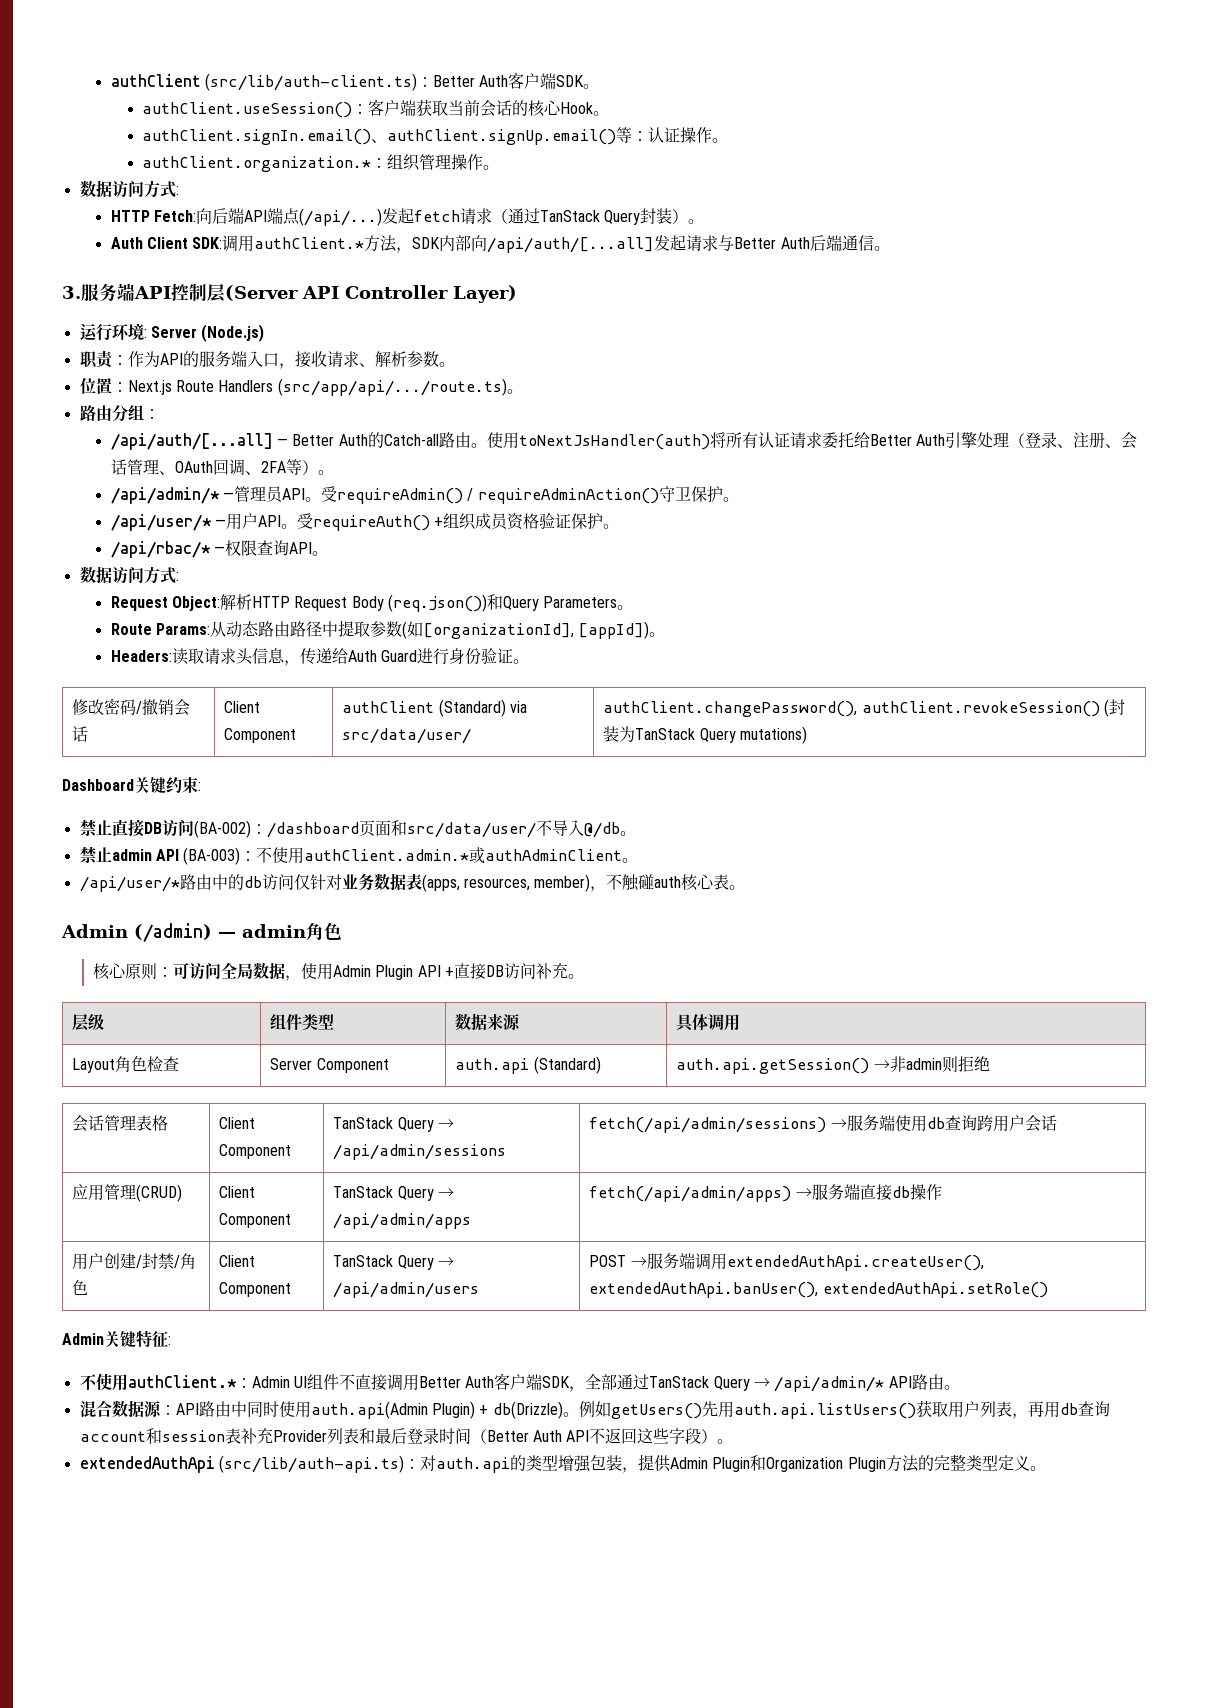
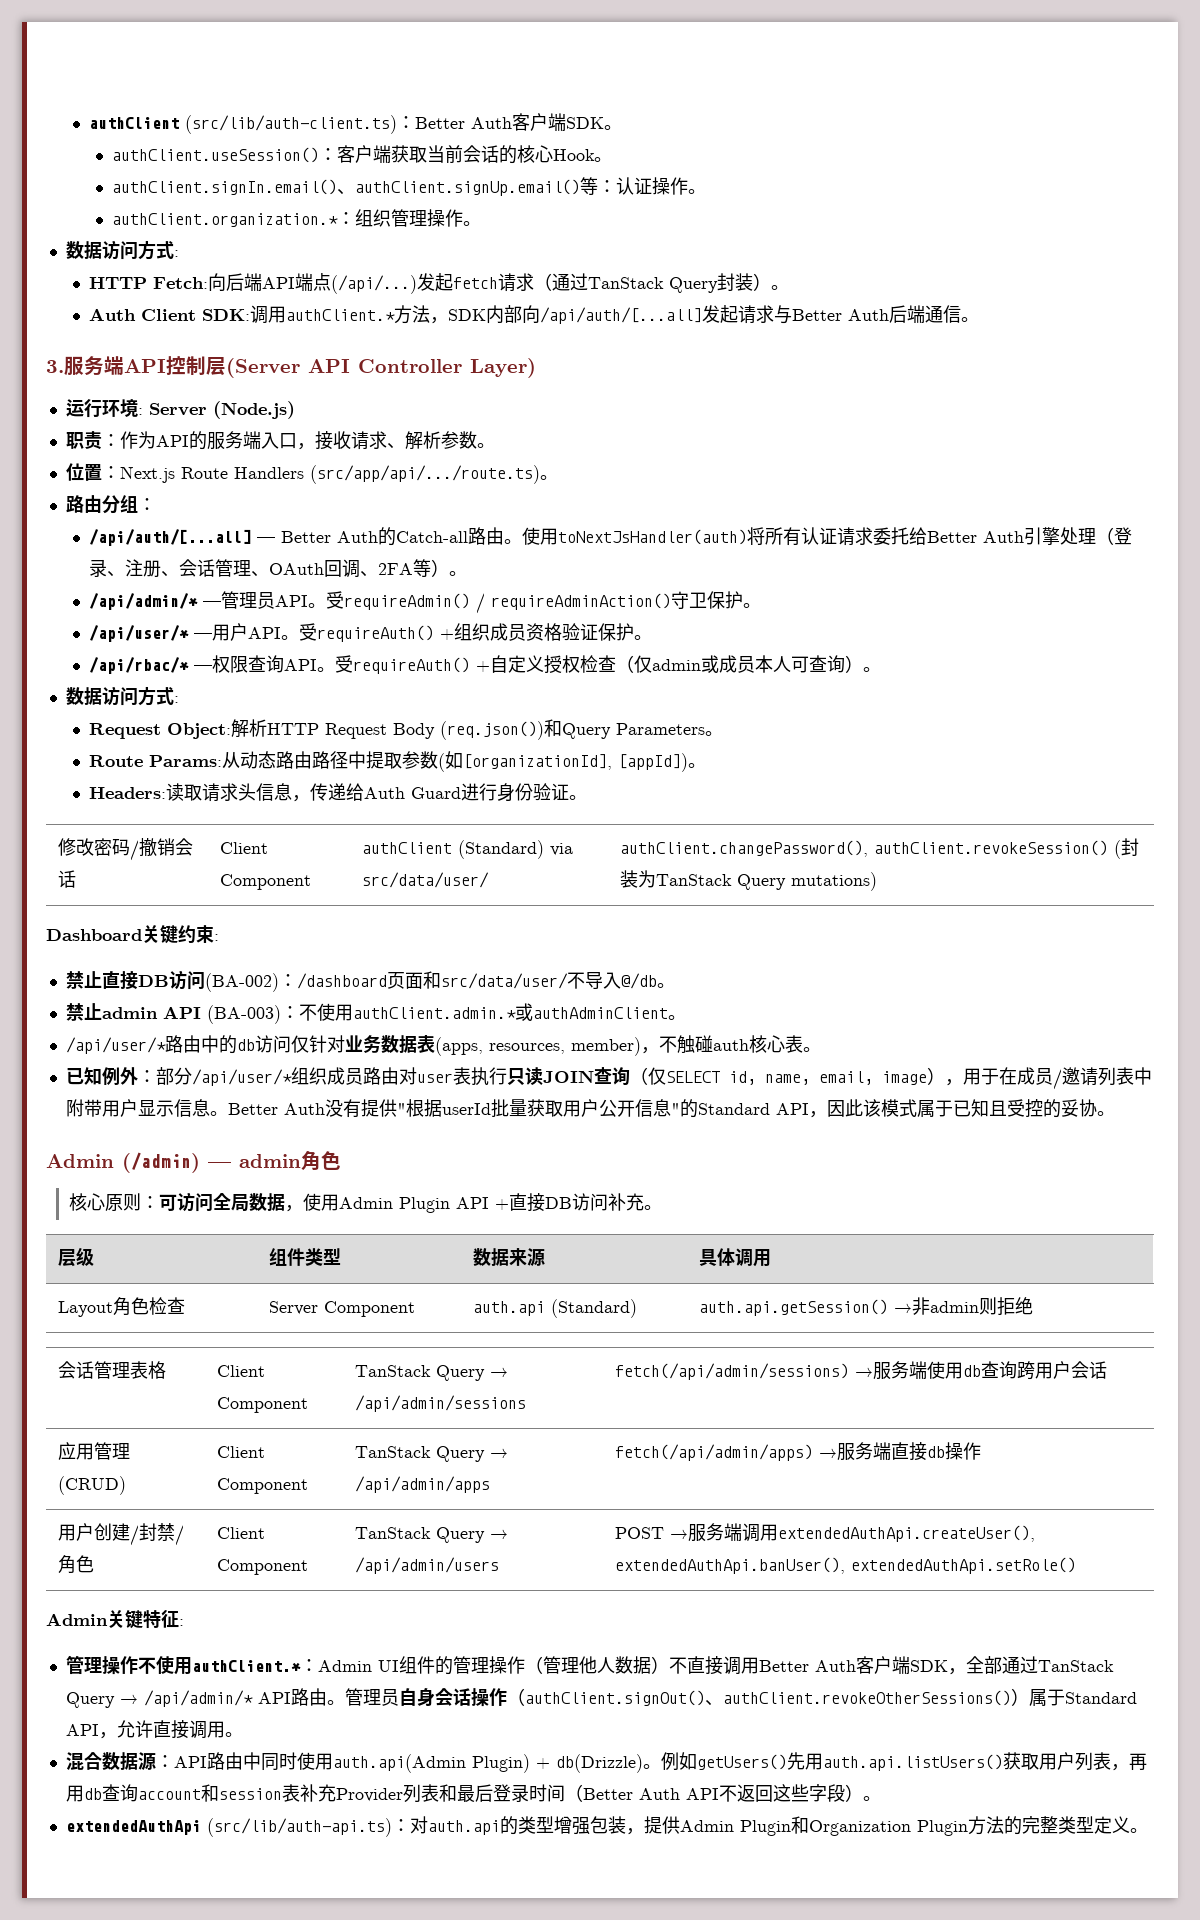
+ 受requireAuth() +自定义授权检查（仅admin或成员本人可查询）。
+ 已知例外：部分/api/user/*组织成员路由对user表执行只读JOIN查询（仅SELECT id, name, email, image），用于在成员/邀请列表中附带用户显示信息。Better Auth没有提供"根据userId批量获取用户公开信息"的Standard API，因此该模式属于已知且受控的妥协。
- 不使用authClient.*：Admin UI组件不直接调用Better Auth客户端SDK，全部通过TanStack Query → /api/admin/* API路由。
+ 管理操作不使用authClient.*：Admin UI组件的管理操作（管理他人数据）不直接调用Better Auth客户端SDK，全部通过TanStack Query → /api/admin/* API路由。管理员自身会话操作（authClient.signOut()、authClient.revokeOtherSessions()）属于Standard API，允许直接调用。

